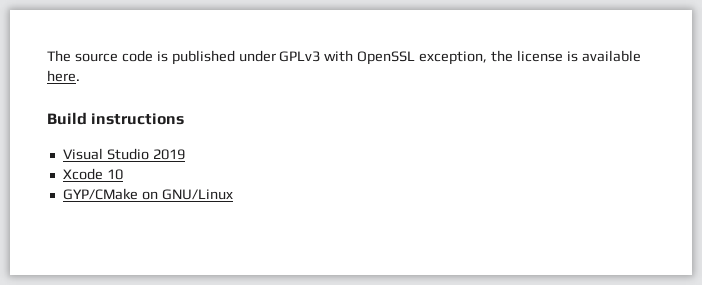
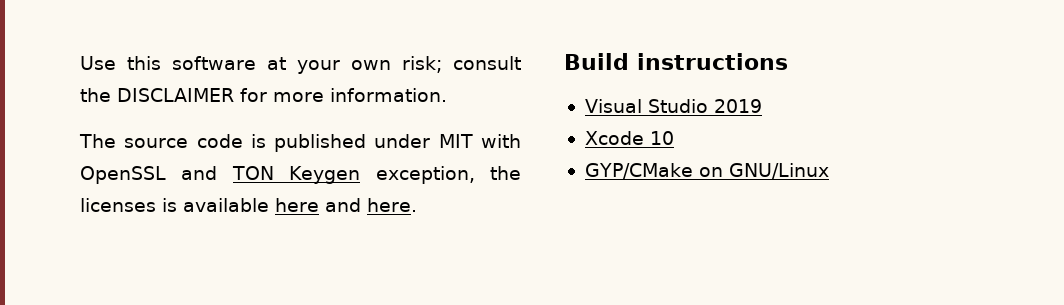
+ Use this software at your own risk; consult the DISCLAIMER for more information.
- The source code is published under GPLv3 with OpenSSL exception, the license is available here.
+ The source code is published under MIT with OpenSSL and TON Keygen exception, the licenses is available here and here.

